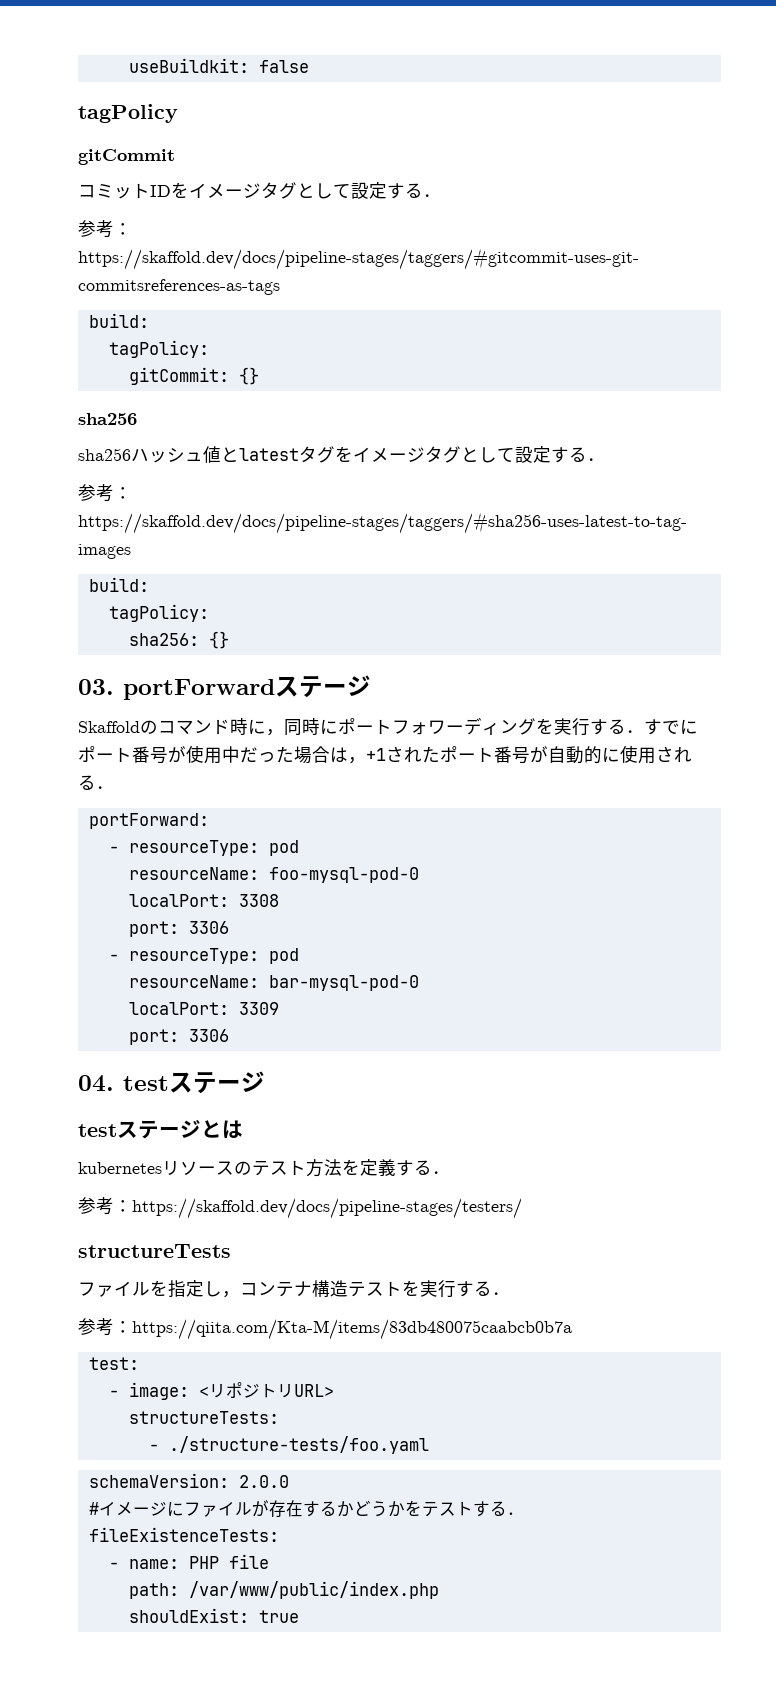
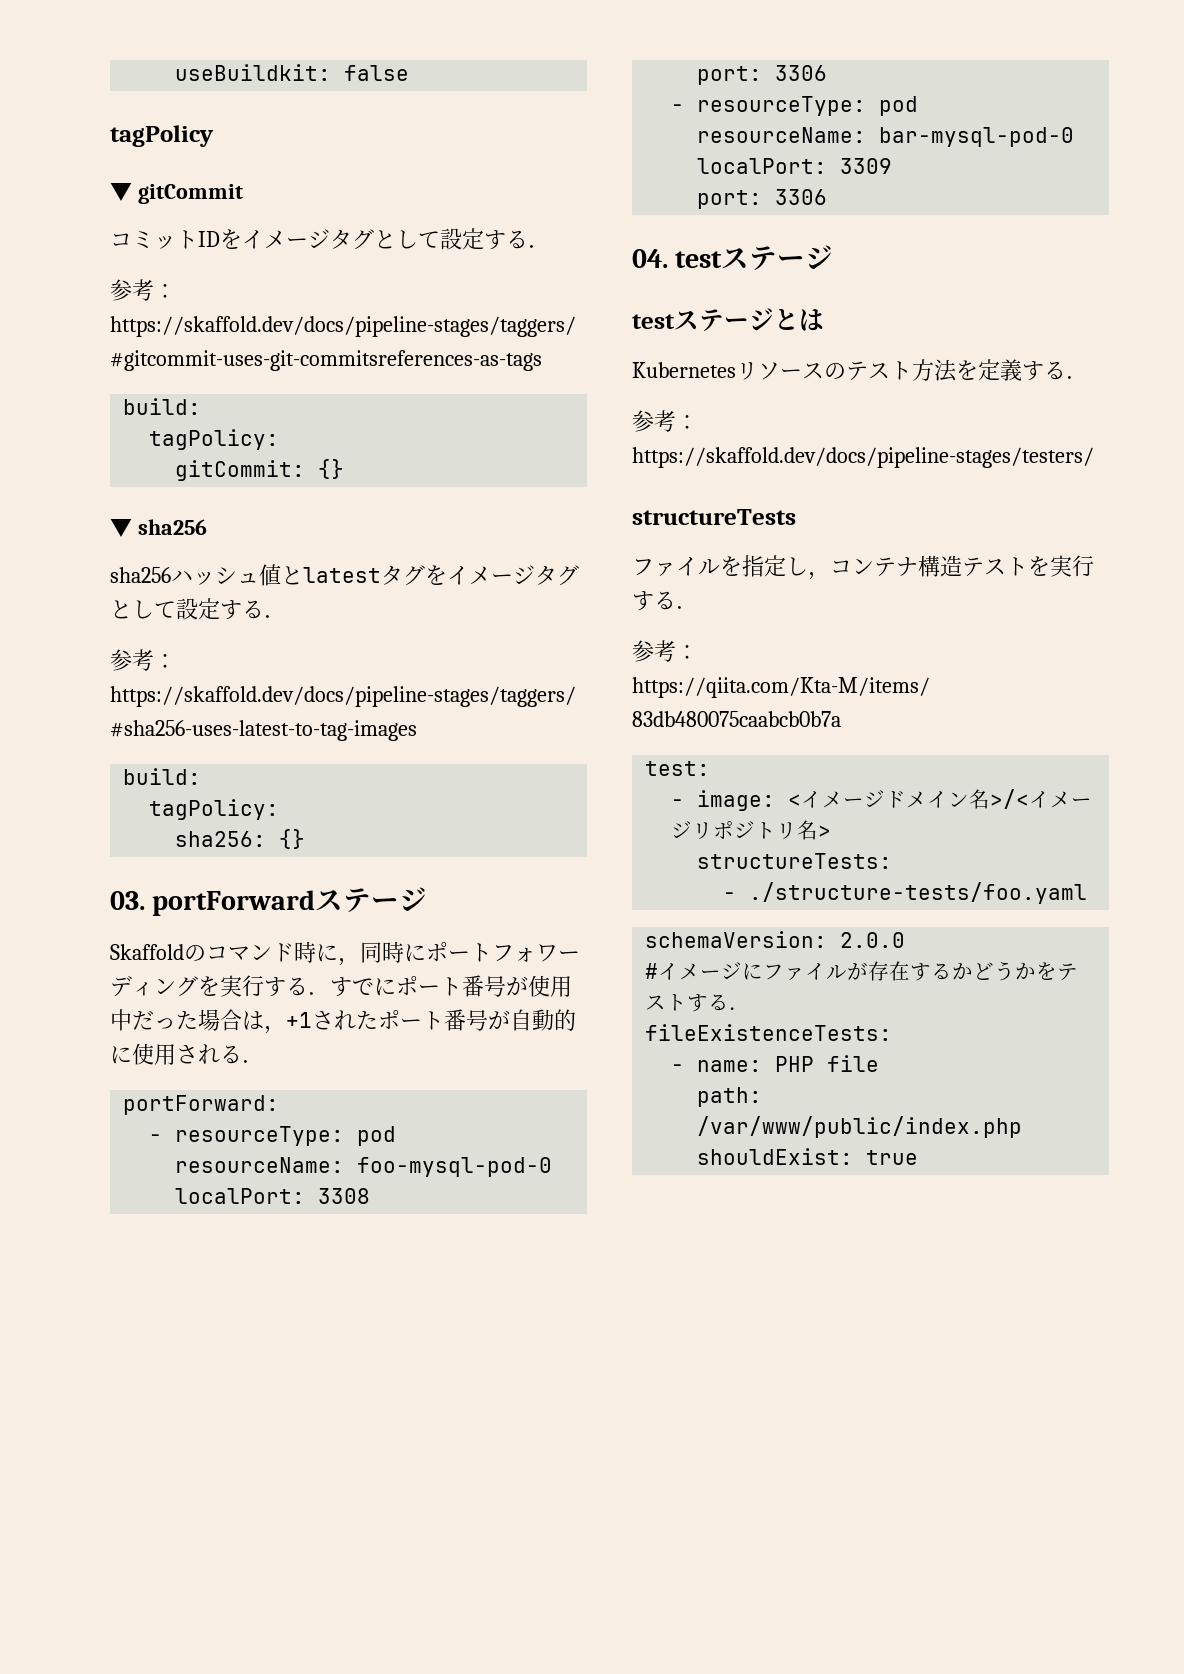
- gitCommit
+ ▼ gitCommit
  gitCommit: {}
- sha256
+ ▼ sha256
- kubernetesリソースのテスト方法を定義する．
+ Kubernetesリソースのテスト方法を定義する．
- - image: <リポジトリURL>
+ - image: <イメージドメイン名>/<イメージリポジトリ名>

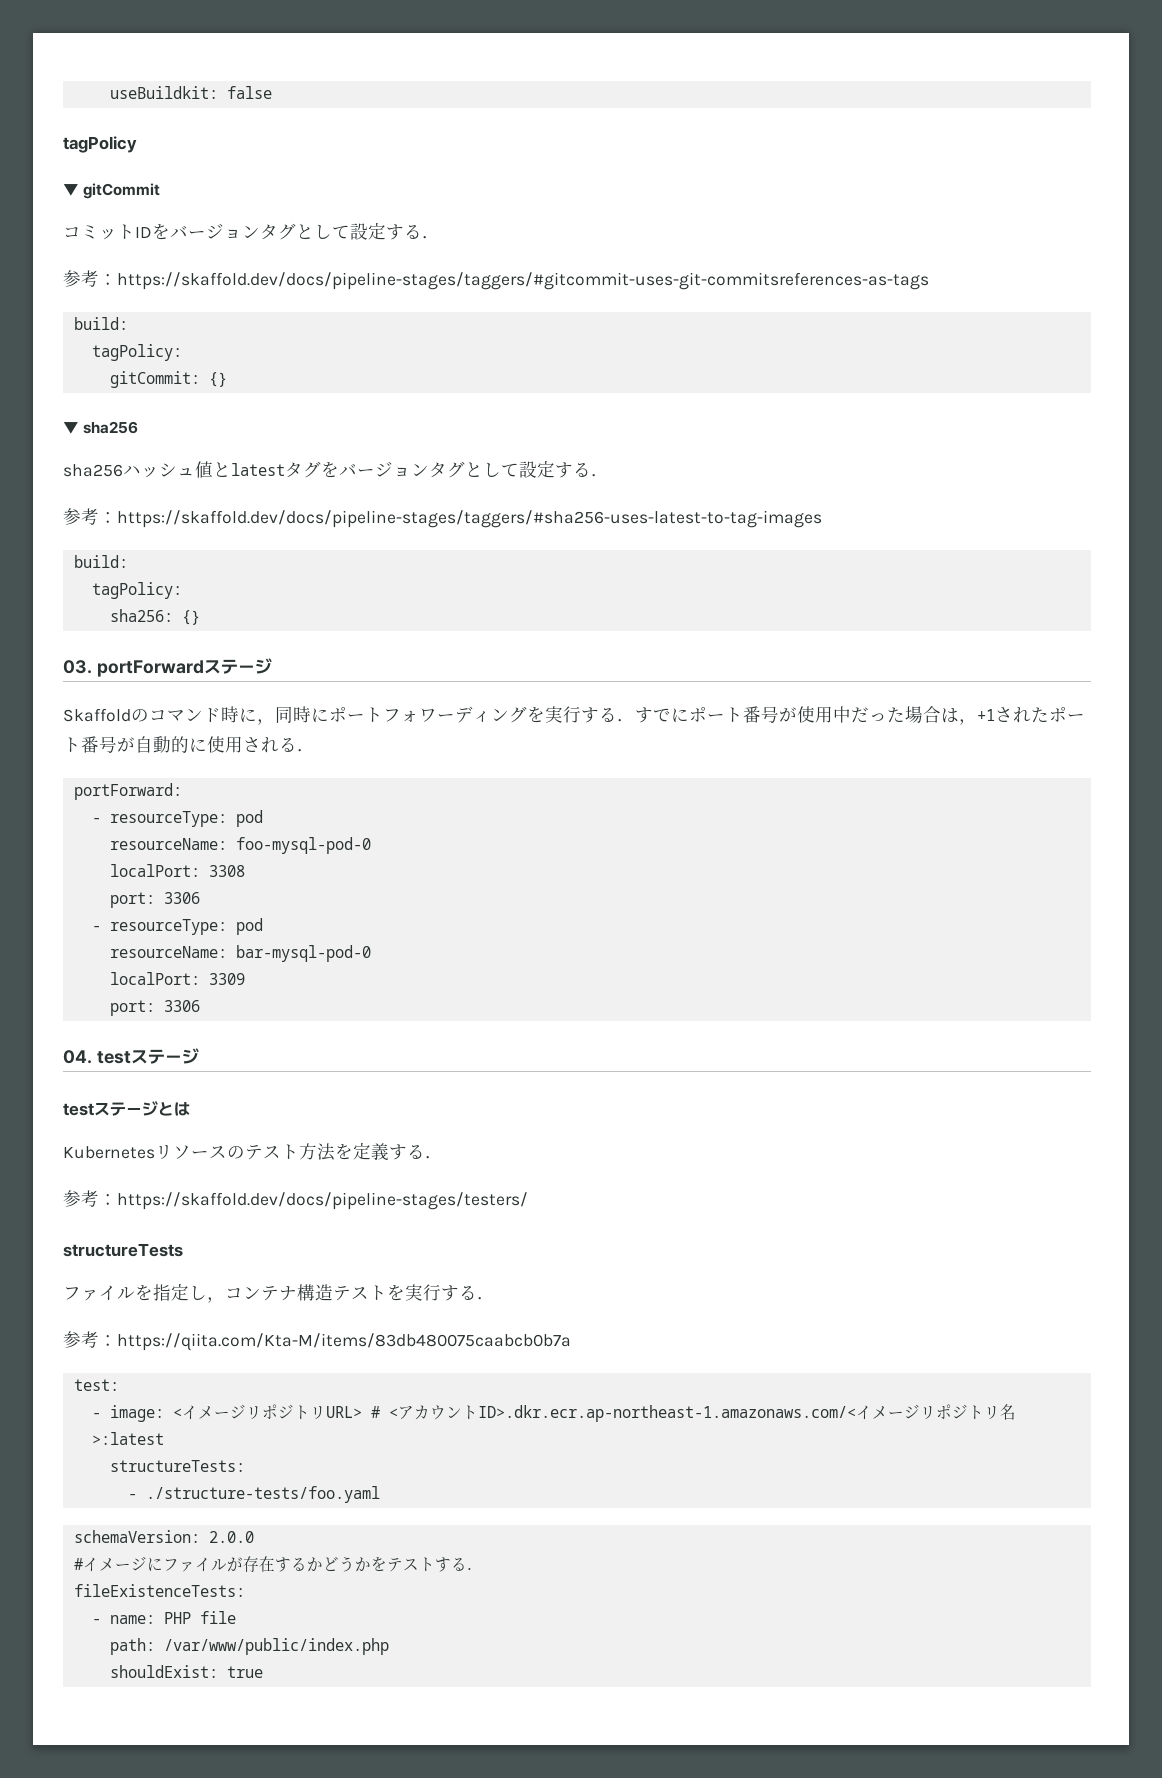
- コミットIDをイメージタグとして設定する．
+ コミットIDをバージョンタグとして設定する．
- sha256ハッシュ値とlatestタグをイメージタグとして設定する．
+ sha256ハッシュ値とlatestタグをバージョンタグとして設定する．
- - image: <イメージドメイン名>/<イメージリポジトリ名>
+ - image: <イメージリポジトリURL> # <アカウントID>.dkr.ecr.ap-northeast-1.amazonaws.com/<イメージリポジトリ名>:latest

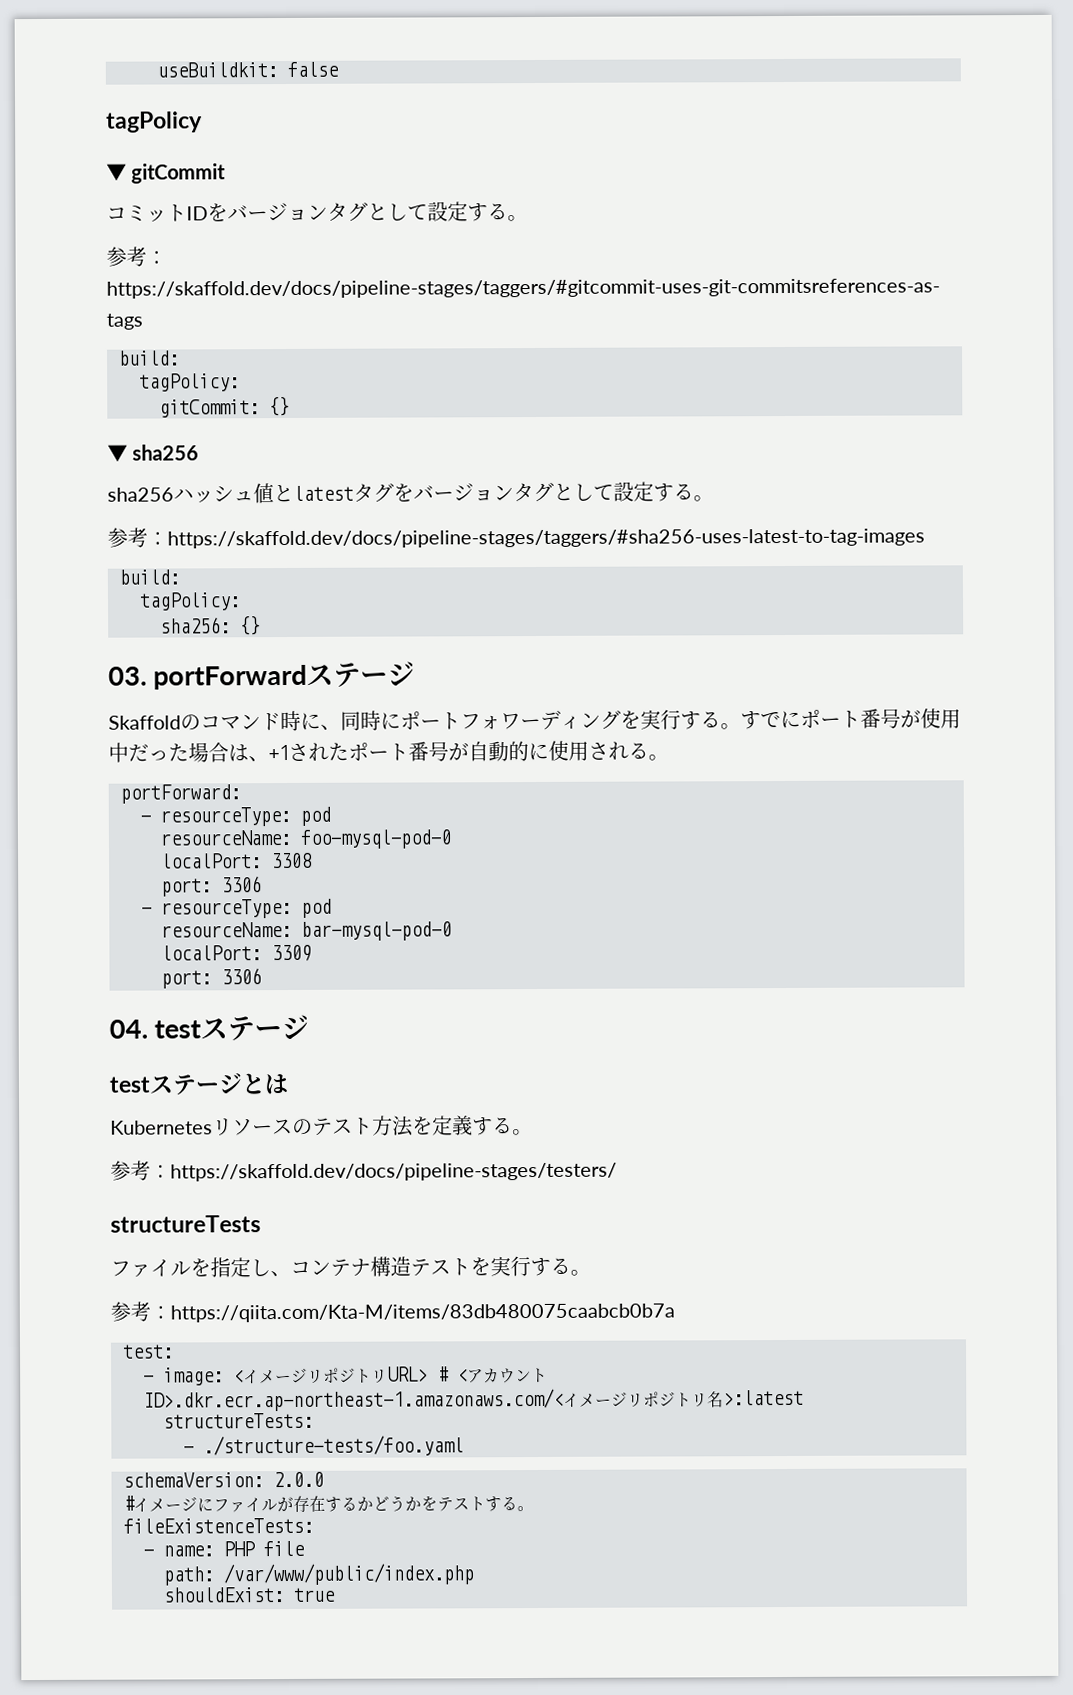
- コミットIDをバージョンタグとして設定する．
+ コミットIDをバージョンタグとして設定する。
- sha256ハッシュ値とlatestタグをバージョンタグとして設定する．
+ sha256ハッシュ値とlatestタグをバージョンタグとして設定する。
- Skaffoldのコマンド時に，同時にポートフォワーディングを実行する．すでにポート番号が使用中だった場合は，+1されたポート番号が自動的に使用される．
+ Skaffoldのコマンド時に、同時にポートフォワーディングを実行する。すでにポート番号が使用中だった場合は、+1されたポート番号が自動的に使用される。
- Kubernetesリソースのテスト方法を定義する．
+ Kubernetesリソースのテスト方法を定義する。
- ファイルを指定し，コンテナ構造テストを実行する．
+ ファイルを指定し、コンテナ構造テストを実行する。
- #イメージにファイルが存在するかどうかをテストする．
+ #イメージにファイルが存在するかどうかをテストする。

